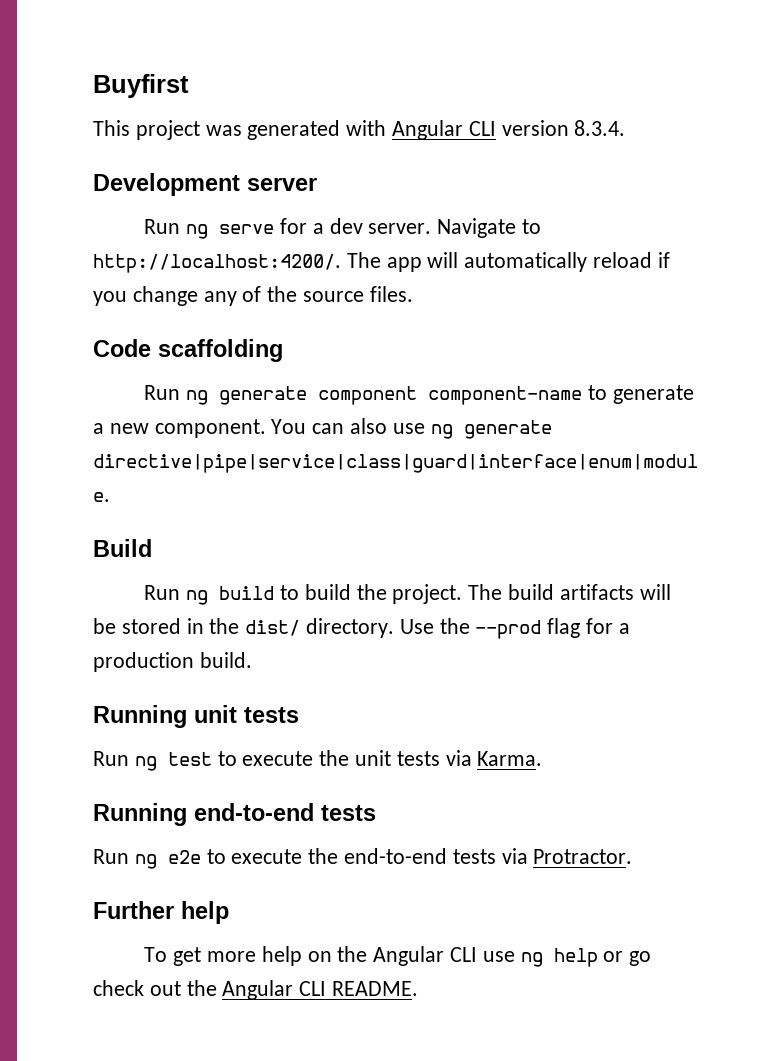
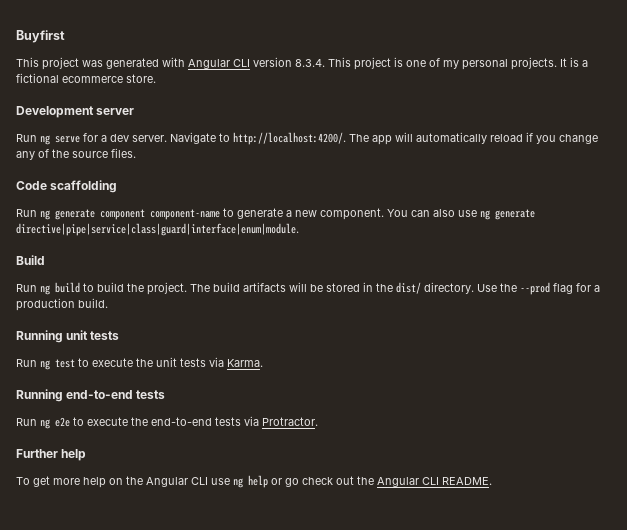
- This project was generated with Angular CLI version 8.3.4.
+ This project was generated with Angular CLI version 8.3.4. This project is one of my personal projects. It is a fictional ecommerce store.

